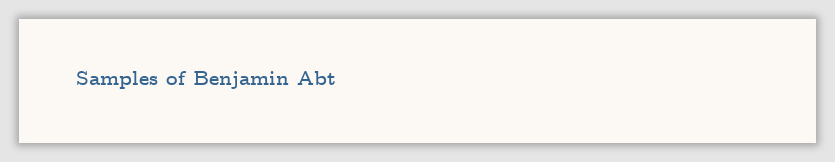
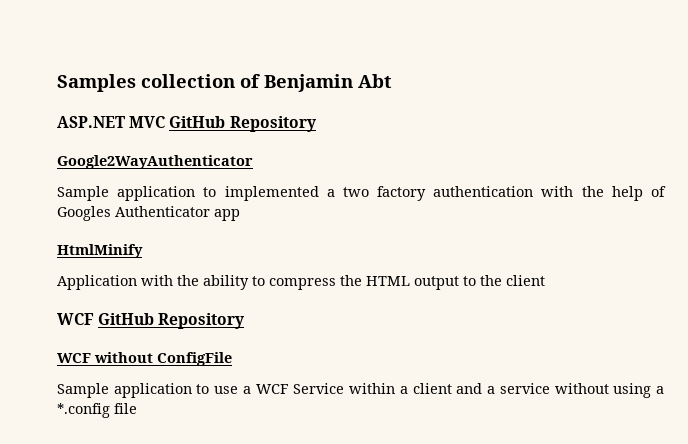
- Samples of Benjamin Abt
+ Samples collection of Benjamin Abt
+ ASP.NET MVC GitHub Repository
+ Google2WayAuthenticator
+ Sample application to implemented a two factory authentication with the help of Googles Authenticator app
+ HtmlMinify
+ Application with the ability to compress the HTML output to the client
+ WCF GitHub Repository
+ WCF without ConfigFile
+ Sample application to use a WCF Service within a client and a service without using a *.config file

